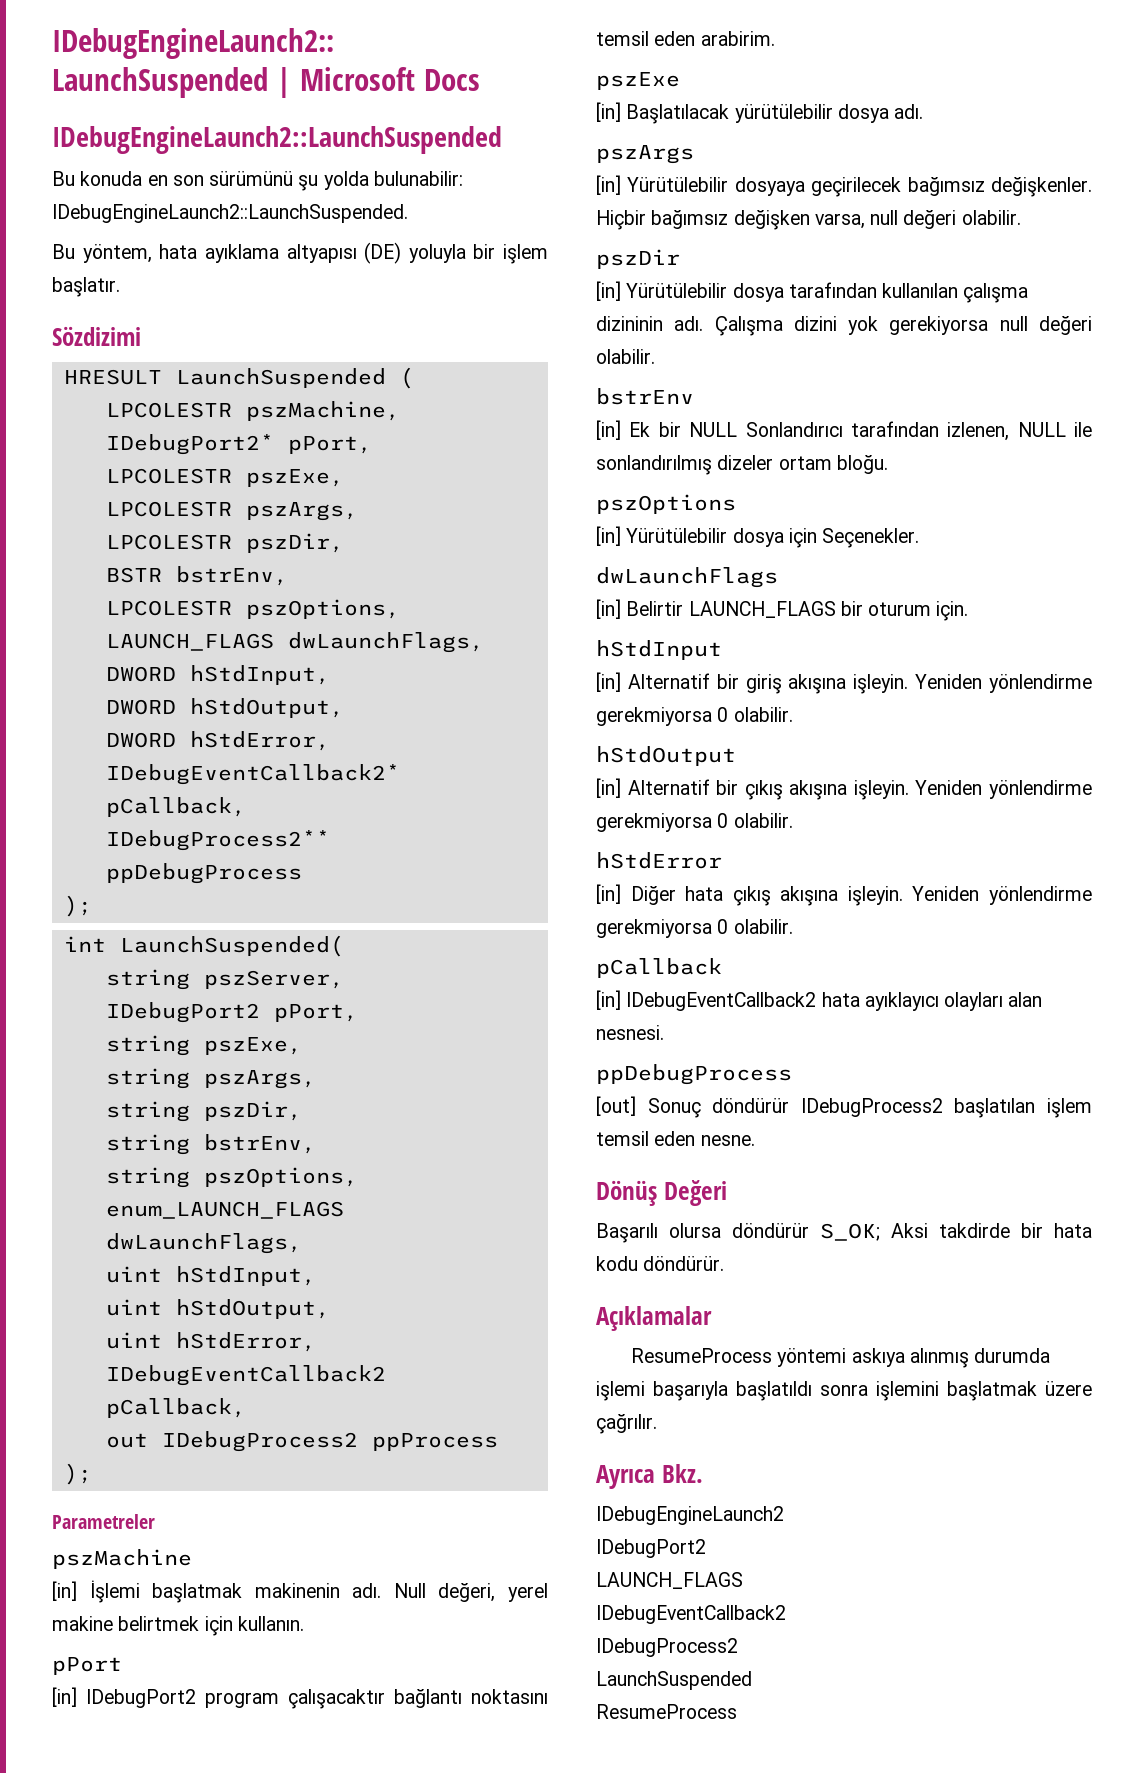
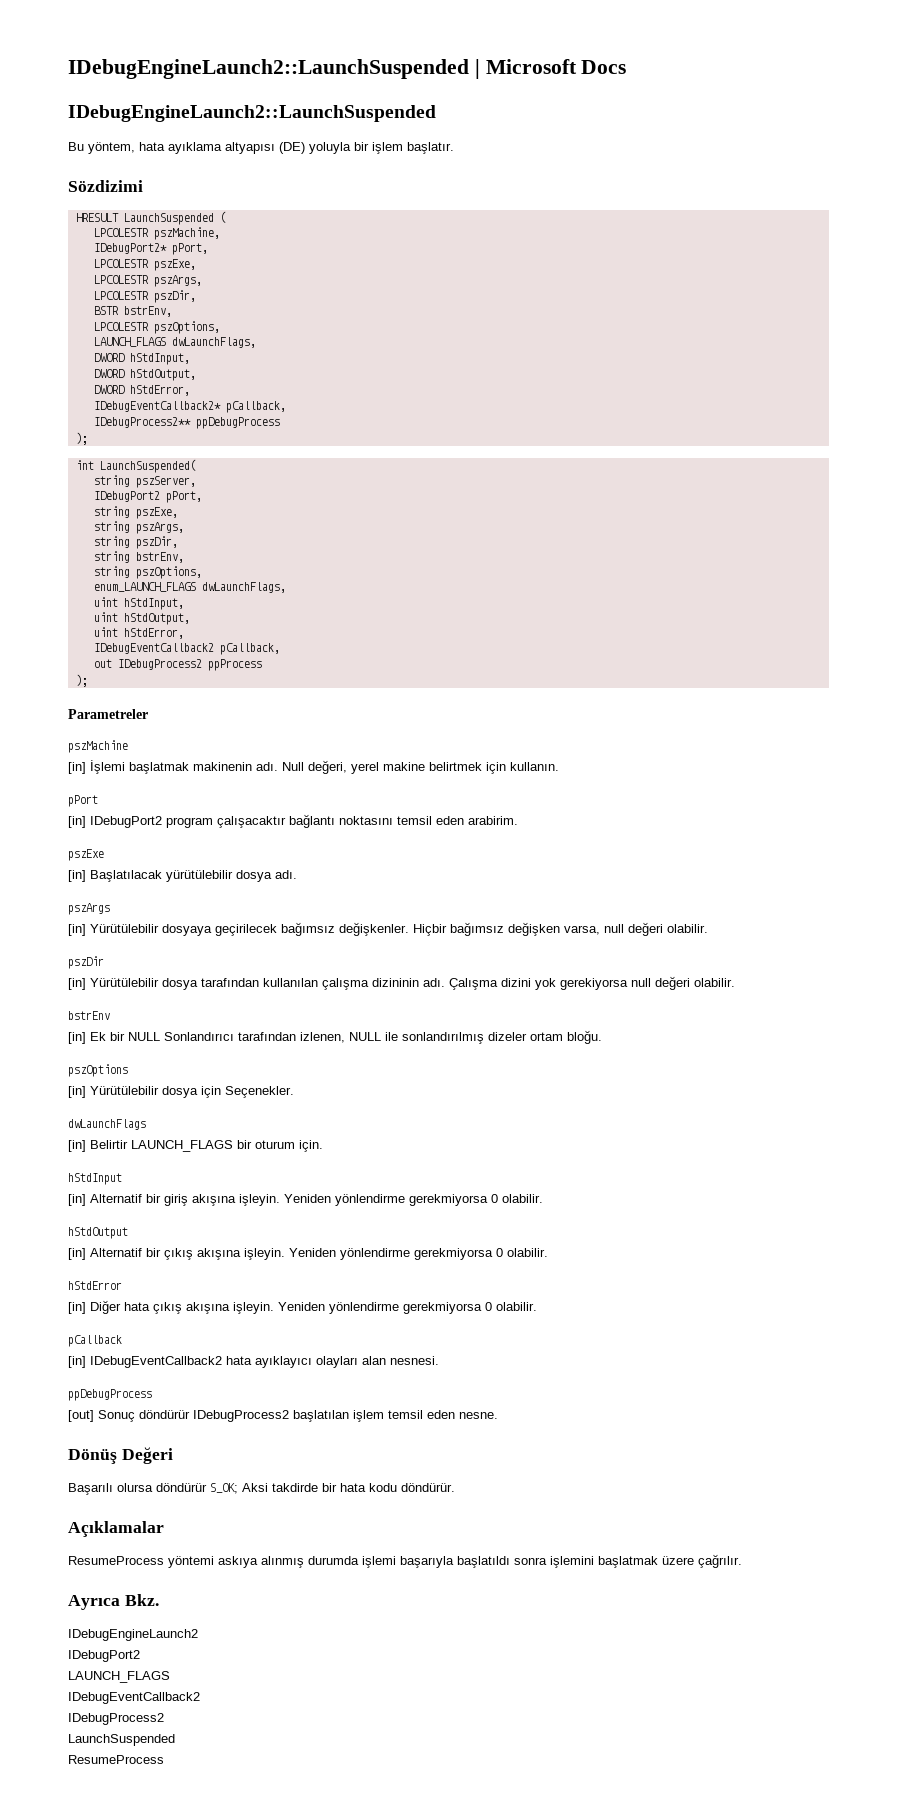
- Bu konuda en son sürümünü şu yolda bulunabilir: IDebugEngineLaunch2::LaunchSuspended.

